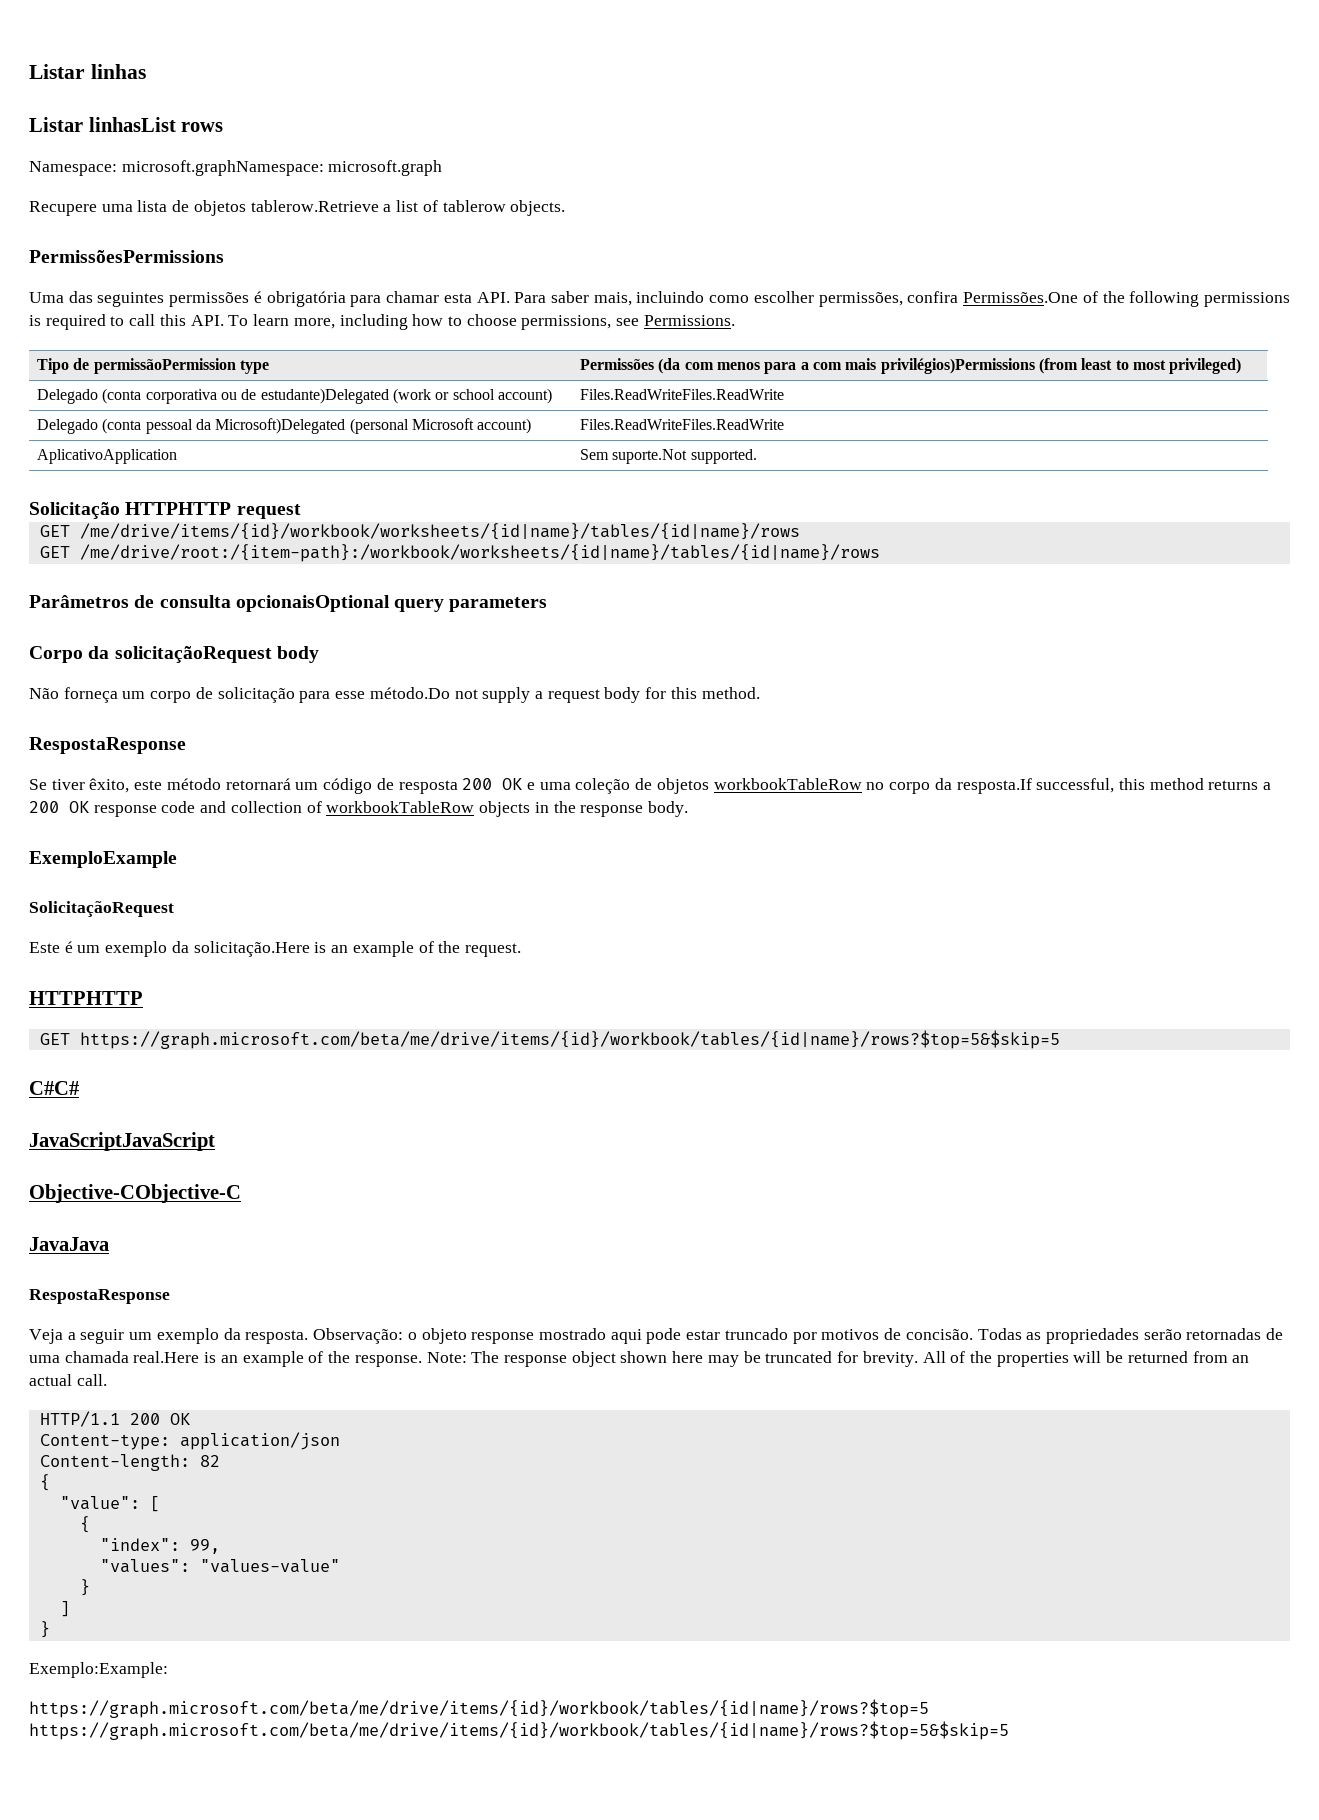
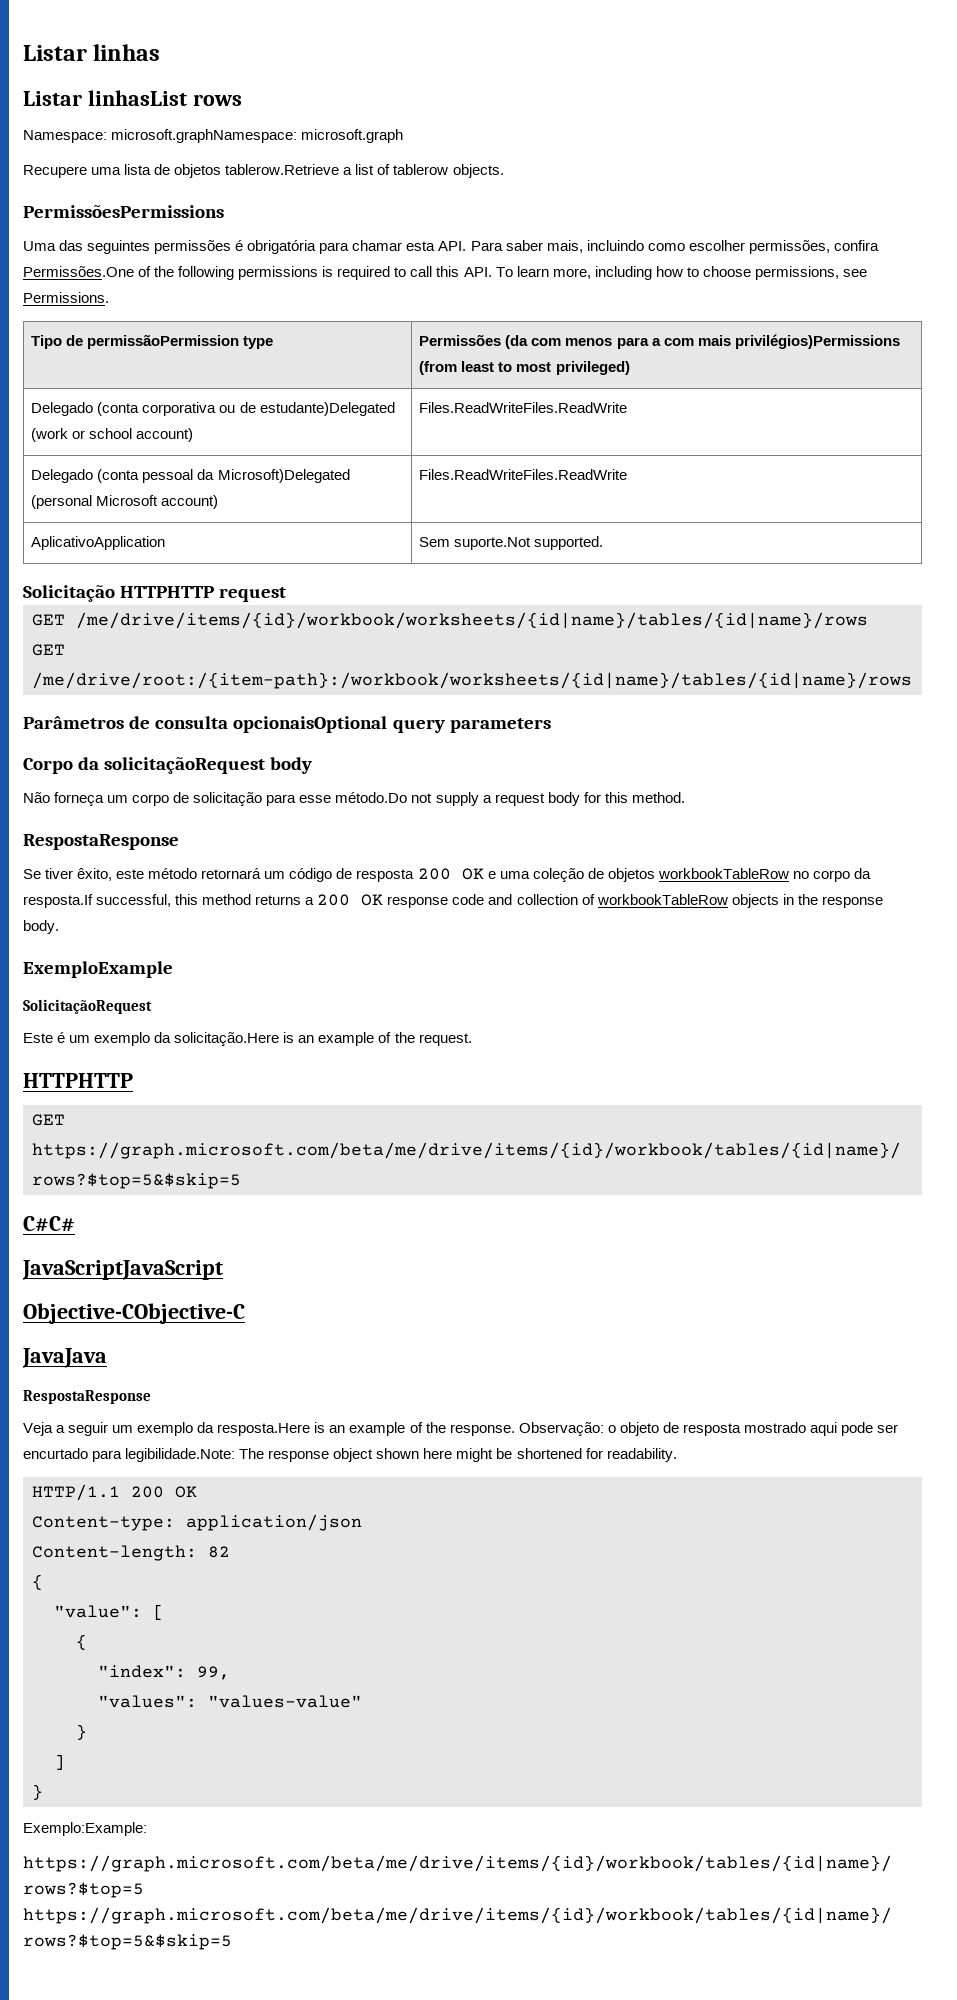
- Veja a seguir um exemplo da resposta. Observação: o objeto response mostrado aqui pode estar truncado por motivos de concisão. Todas as propriedades serão retornadas de uma chamada real.Here is an example of the response.
+ Veja a seguir um exemplo da resposta.Here is an example of the response.
- Note: The response object shown here may be truncated for brevity. All of the properties will be returned from an actual call.
+ Observação: o objeto de resposta mostrado aqui pode ser encurtado para legibilidade.Note: The response object shown here might be shortened for readability.

